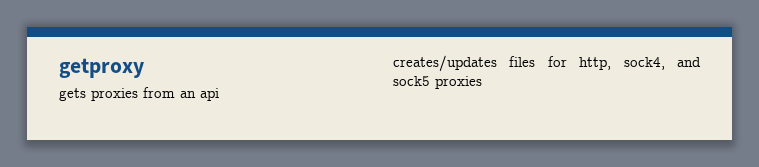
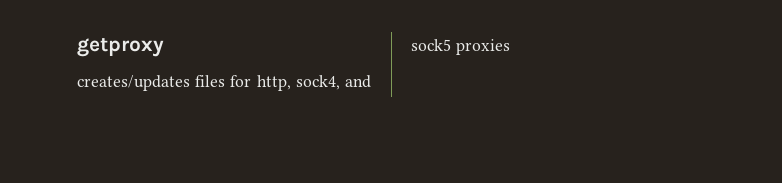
- gets proxies from an api

